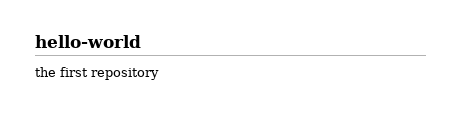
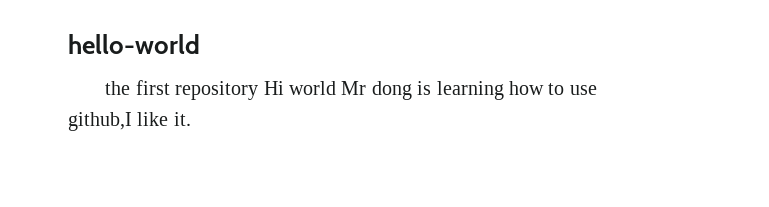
- the first repository
+ the first repository Hi world Mr dong is learning how to use github,I like it.

